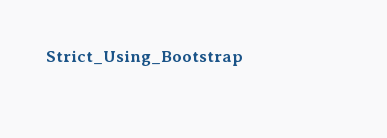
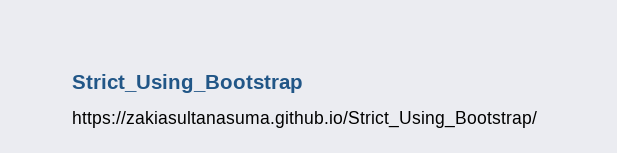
+ https://zakiasultanasuma.github.io/Strict_Using_Bootstrap/

